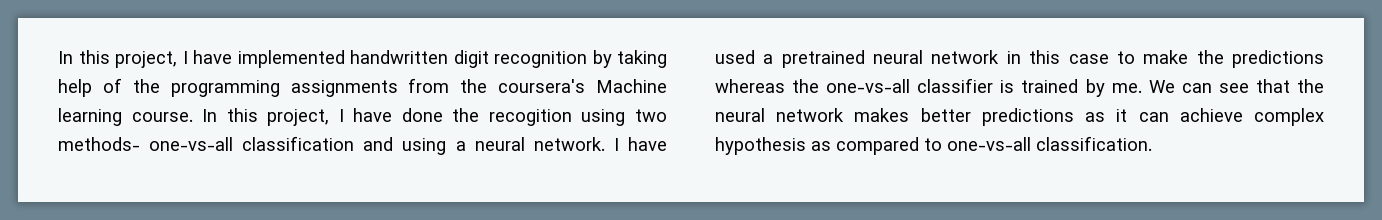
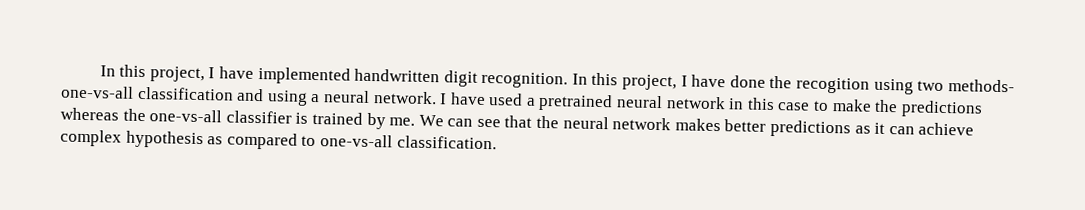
- In this project, I have implemented handwritten digit recognition by taking help of the programming assignments from the coursera's Machine learning course.
+ In this project, I have implemented handwritten digit recognition.

